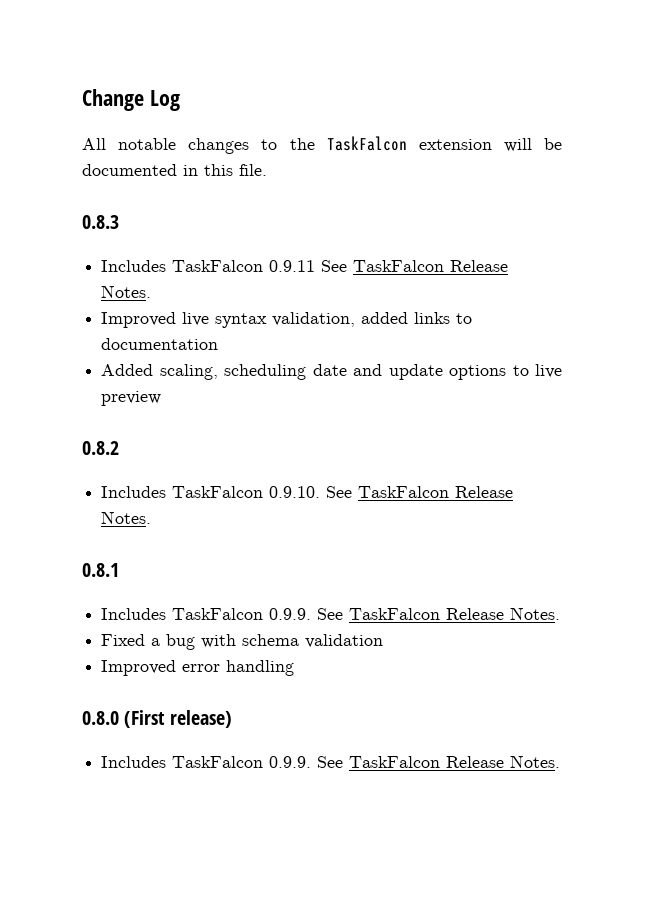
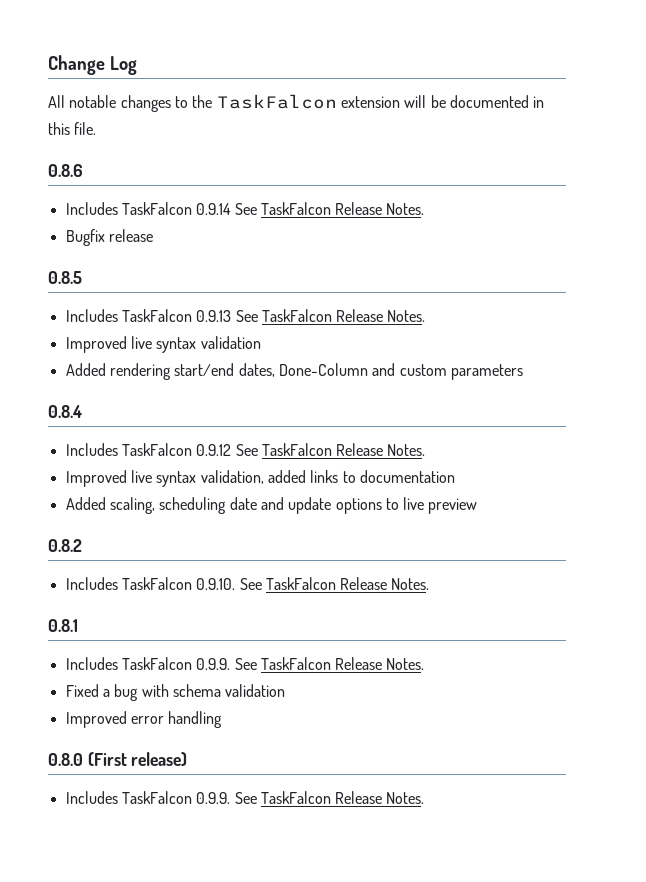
- 0.8.3
- Includes TaskFalcon 0.9.11 See TaskFalcon Release Notes.
+ 0.8.6
+ Includes TaskFalcon 0.9.14 See TaskFalcon Release Notes.
+ Bugfix release
+ 0.8.5
+ Includes TaskFalcon 0.9.13 See TaskFalcon Release Notes.
+ Improved live syntax validation
+ Added rendering start/end dates, Done-Column and custom parameters
+ 0.8.4
+ Includes TaskFalcon 0.9.12 See TaskFalcon Release Notes.

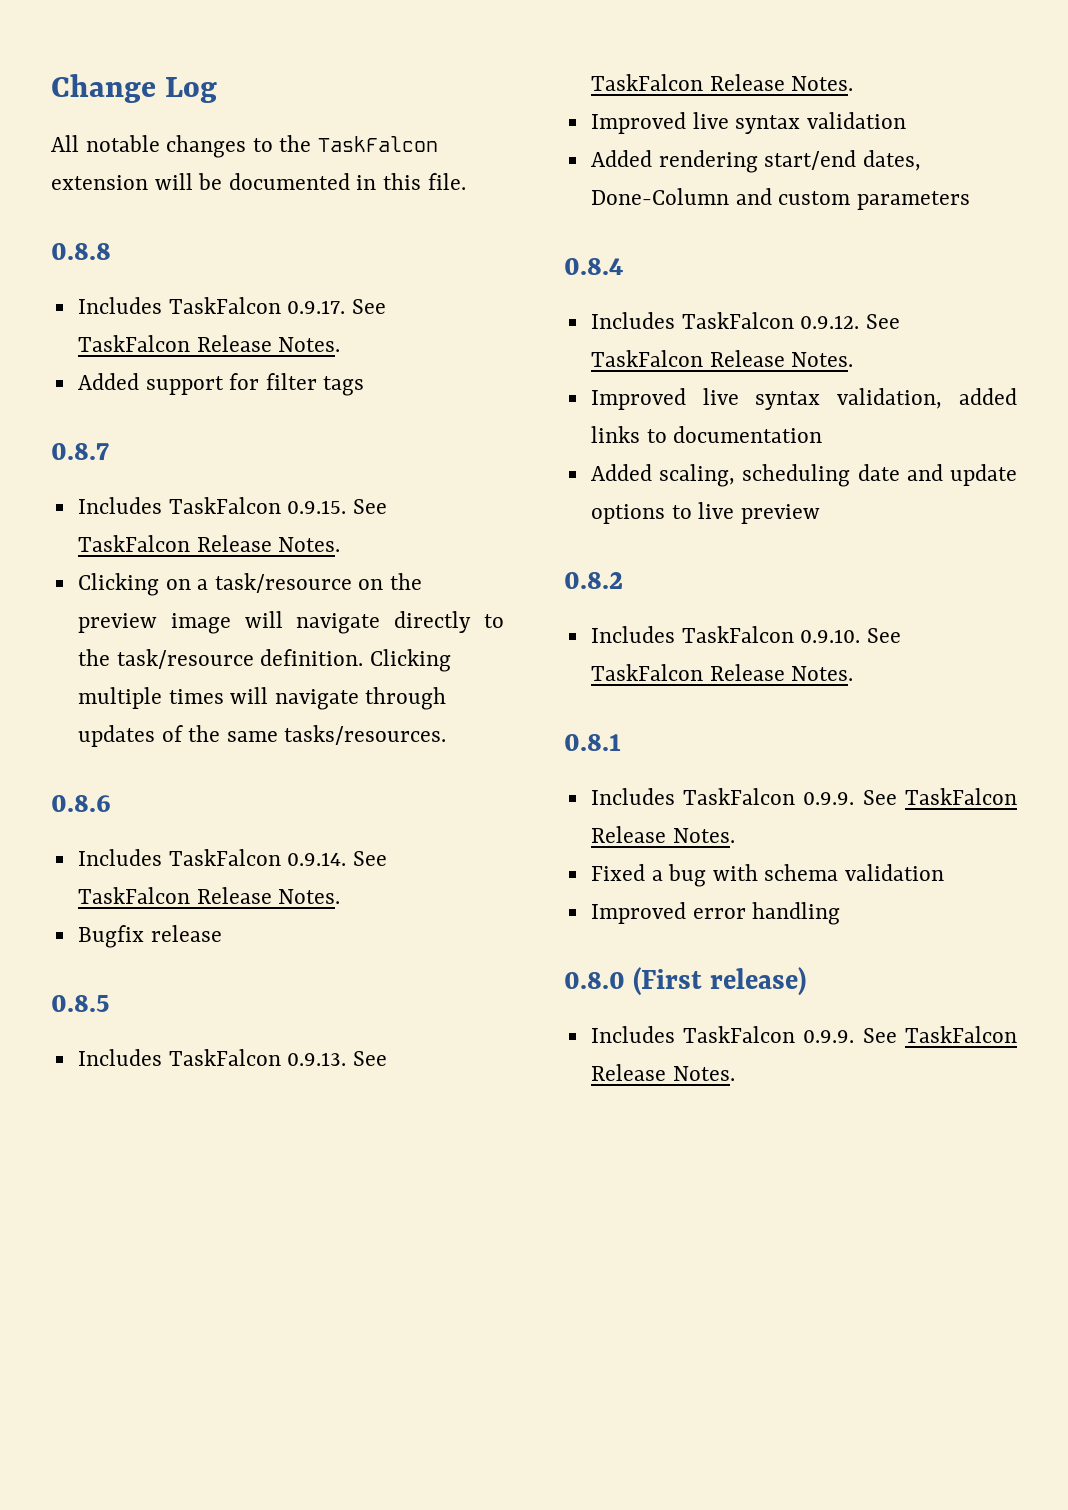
+ 0.8.8
+ Includes TaskFalcon 0.9.17. See TaskFalcon Release Notes.
+ Added support for filter tags
+ 0.8.7
+ Includes TaskFalcon 0.9.15. See TaskFalcon Release Notes.
+ Clicking on a task/resource on the preview image will navigate directly to the task/resource definition. Clicking multiple times will navigate through updates of the same tasks/resources.
- Includes TaskFalcon 0.9.14 See TaskFalcon Release Notes.
+ Includes TaskFalcon 0.9.14. See TaskFalcon Release Notes.
- Includes TaskFalcon 0.9.13 See TaskFalcon Release Notes.
+ Includes TaskFalcon 0.9.13. See TaskFalcon Release Notes.
- Includes TaskFalcon 0.9.12 See TaskFalcon Release Notes.
+ Includes TaskFalcon 0.9.12. See TaskFalcon Release Notes.

